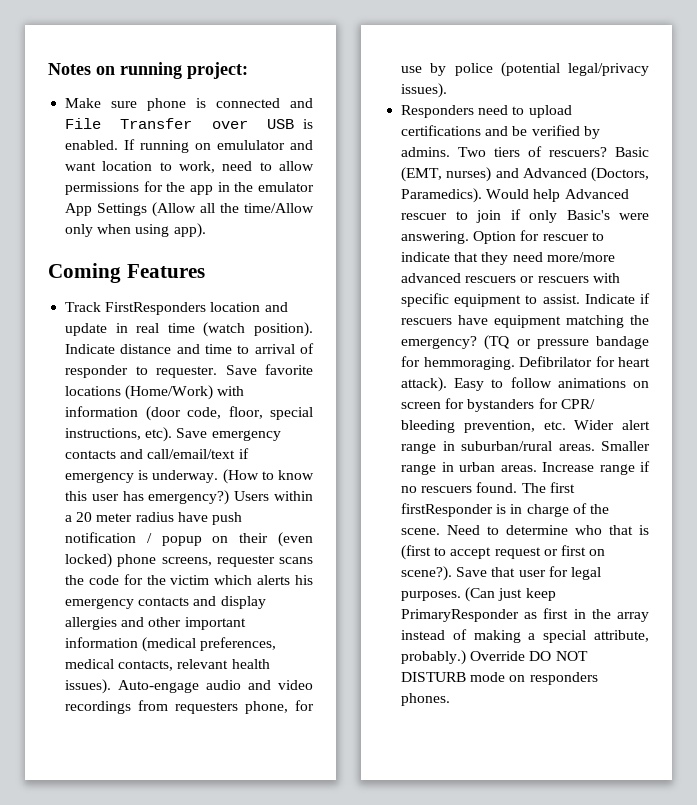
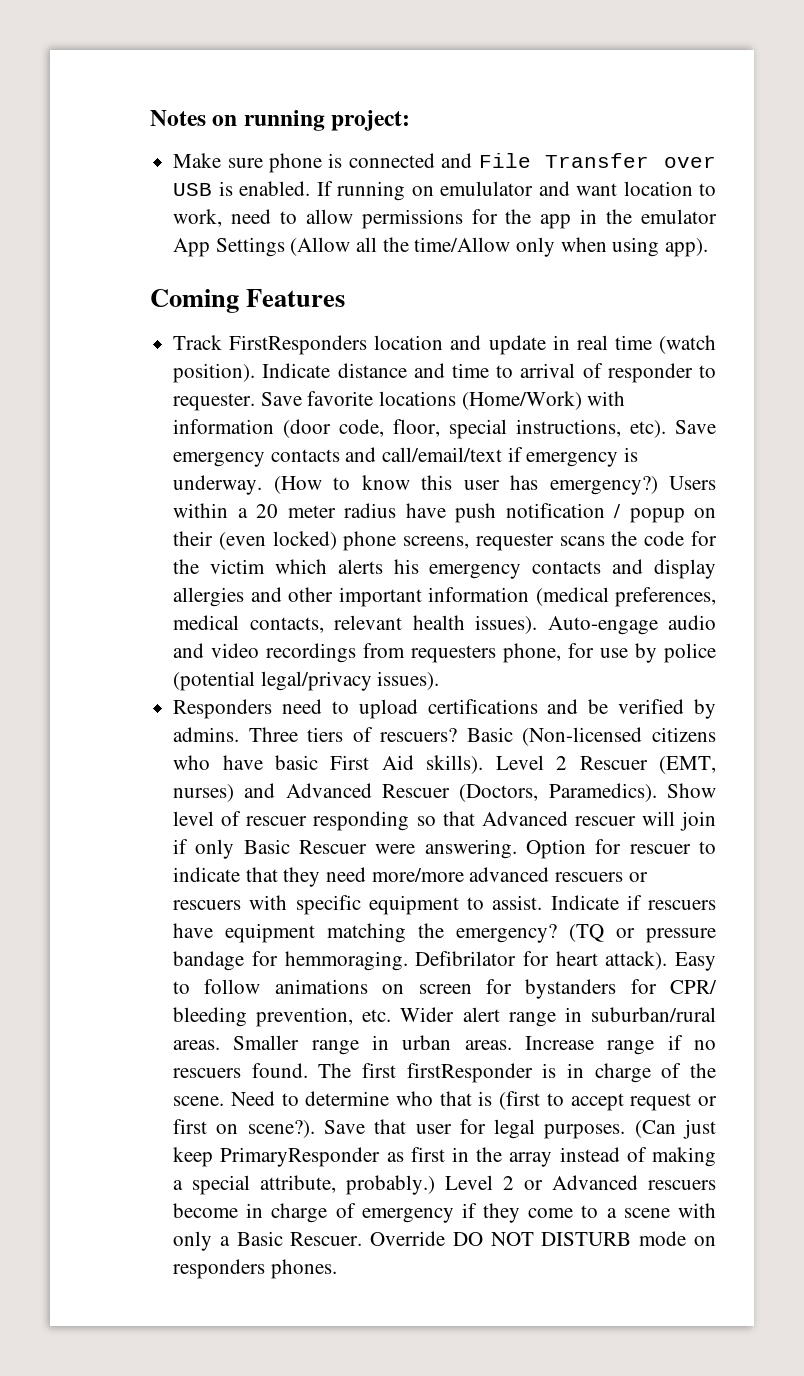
- Two tiers of rescuers?
+ Three tiers of rescuers?
- Basic (EMT, nurses) and Advanced (Doctors, Paramedics).
+ Basic (Non-licensed citizens who have basic First Aid skills). Level 2 Rescuer (EMT, nurses) and Advanced Rescuer (Doctors, Paramedics).
- Would help Advanced rescuer to join if only Basic's were answering.
+ Show level of rescuer responding so that Advanced rescuer will join if only Basic Rescuer were answering.
+ Level 2 or Advanced rescuers become in charge of emergency if they come to a scene with only a Basic Rescuer.

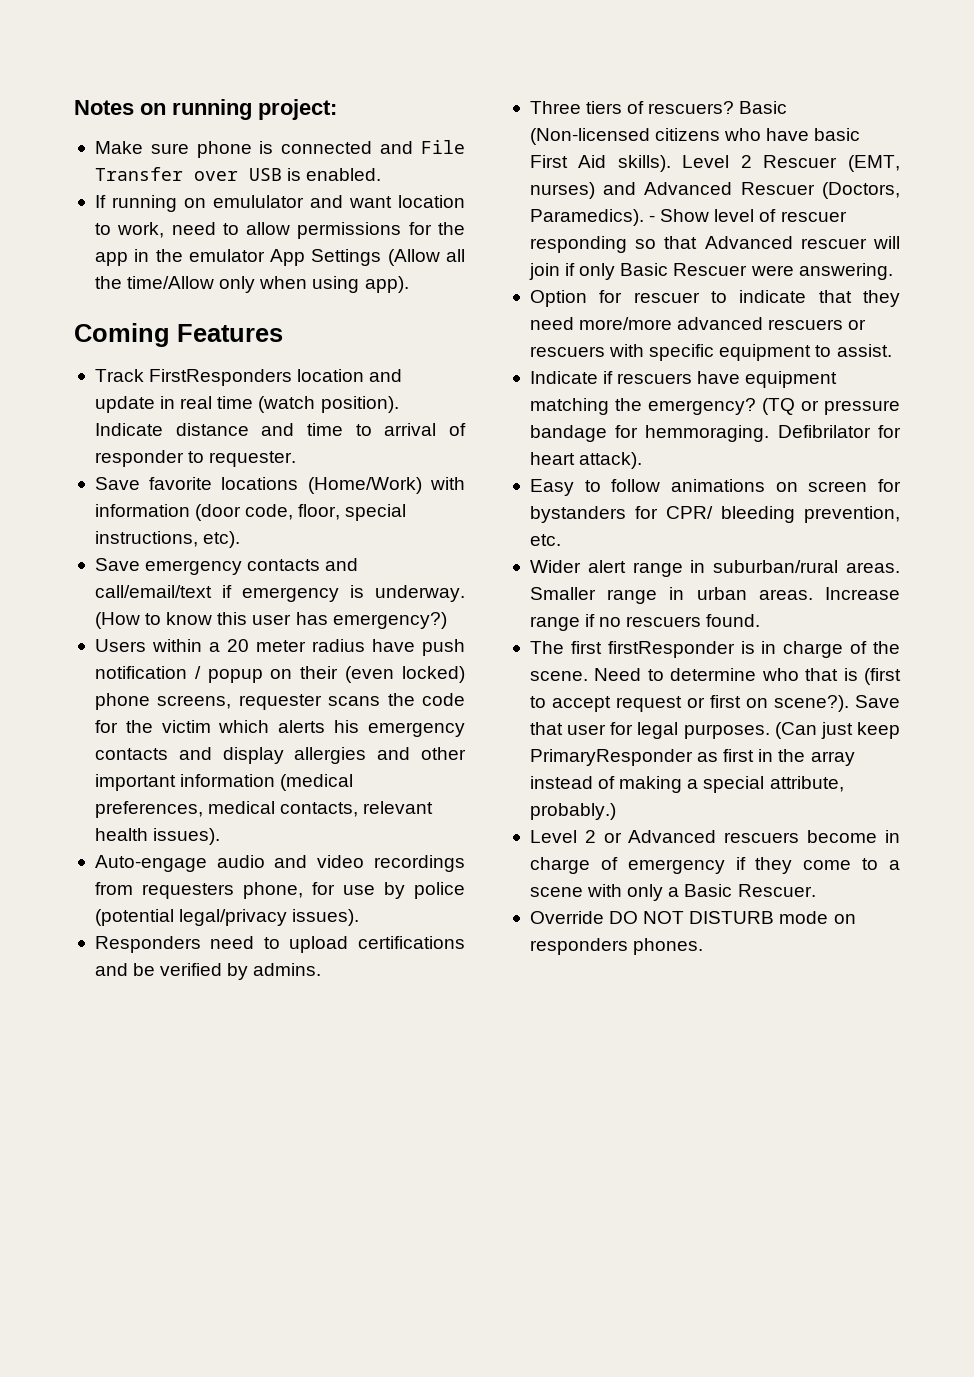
- Make sure phone is connected and File Transfer over USB is enabled. If running on emululator and want location to work, need to allow permissions for the app in the emulator App Settings (Allow all the time/Allow only when using app).
+ Make sure phone is connected and File Transfer over USB is enabled.
+ If running on emululator and want location to work, need to allow permissions for the app in the emulator App Settings (Allow all the time/Allow only when using app).
- Indicate distance and time to arrival of responder to requester. Save favorite locations (Home/Work) with information (door code, floor, special instructions, etc). Save emergency contacts and call/email/text if emergency is underway.
+ Indicate distance and time to arrival of responder to requester.
+ Save favorite locations (Home/Work) with information (door code, floor, special instructions, etc).
+ Save emergency contacts and call/email/text if emergency is underway.
- (How to know this user has emergency?) Users within a 20 meter radius have push notification / popup on their (even locked) phone screens, requester scans the code for the victim which alerts his emergency contacts and display allergies and other important information (medical preferences, medical contacts, relevant health issues). Auto-engage audio and video recordings from requesters phone, for use by police (potential legal/privacy issues).
+ (How to know this user has emergency?)
+ Users within a 20 meter radius have push notification / popup on their (even locked) phone screens, requester scans the code for the victim which alerts his emergency contacts and display allergies and other important information (medical preferences, medical contacts, relevant health issues).
+ Auto-engage audio and video recordings from requesters phone, for use by police (potential legal/privacy issues).
- Responders need to upload certifications and be verified by admins. Three tiers of rescuers?
+ Responders need to upload certifications and be verified by admins.
+ Three tiers of rescuers?
- Show level of rescuer responding so that Advanced rescuer will join if only Basic Rescuer were answering. Option for rescuer to indicate that they need more/more advanced rescuers or rescuers with specific equipment to assist. Indicate if rescuers have equipment matching the emergency?
+ - Show level of rescuer responding so that Advanced rescuer will join if only Basic Rescuer were answering.
+ Option for rescuer to indicate that they need more/more advanced rescuers or rescuers with specific equipment to assist.
+ Indicate if rescuers have equipment matching the emergency?
- Defibrilator for heart attack). Easy to follow animations on screen for bystanders for CPR/ bleeding prevention, etc. Wider alert range in suburban/rural areas.
+ Defibrilator for heart attack).
+ Easy to follow animations on screen for bystanders for CPR/ bleeding prevention, etc.
+ Wider alert range in suburban/rural areas.
- Increase range if no rescuers found. The first firstResponder is in charge of the scene.
+ Increase range if no rescuers found.
+ The first firstResponder is in charge of the scene.
- (Can just keep PrimaryResponder as first in the array instead of making a special attribute, probably.) Level 2 or Advanced rescuers become in charge of emergency if they come to a scene with only a Basic Rescuer. Override DO NOT DISTURB mode on responders phones.
+ (Can just keep PrimaryResponder as first in the array instead of making a special attribute, probably.)
+ Level 2 or Advanced rescuers become in charge of emergency if they come to a scene with only a Basic Rescuer.
+ Override DO NOT DISTURB mode on responders phones.

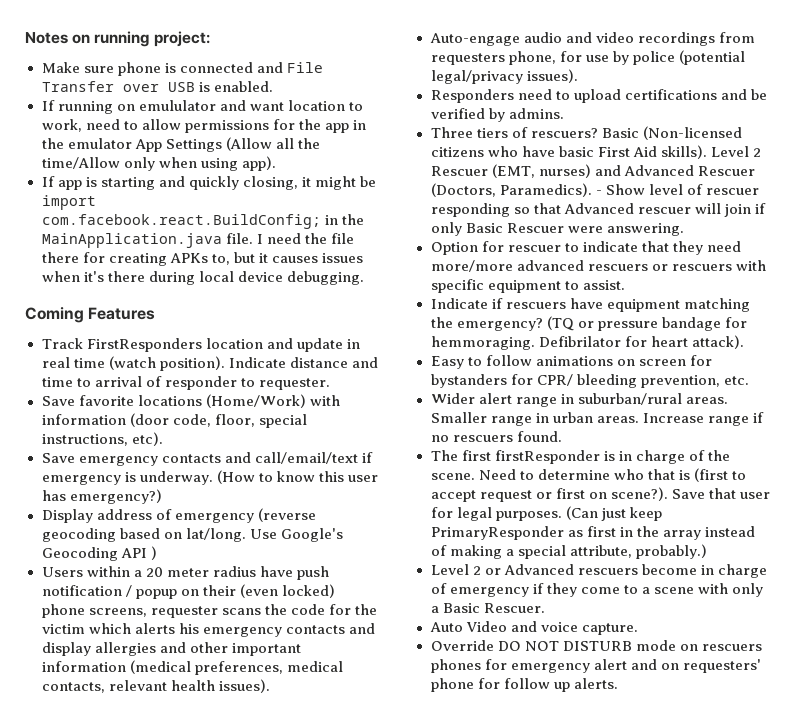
+ If app is starting and quickly closing, it might be import com.facebook.react.BuildConfig; in the MainApplication.java file. I need the file there for creating APKs to, but it causes issues when it's there during local device debugging.
+ Display address of emergency (reverse geocoding based on lat/long. Use Google's Geocoding API )
+ Auto Video and voice capture.
- Override DO NOT DISTURB mode on responders phones.
+ Override DO NOT DISTURB mode on rescuers phones for emergency alert and on requesters' phone for follow up alerts.

